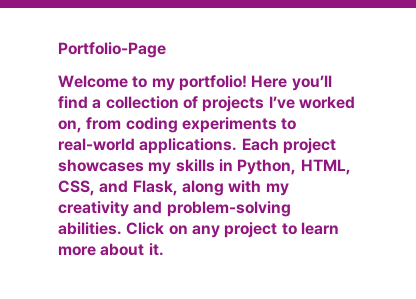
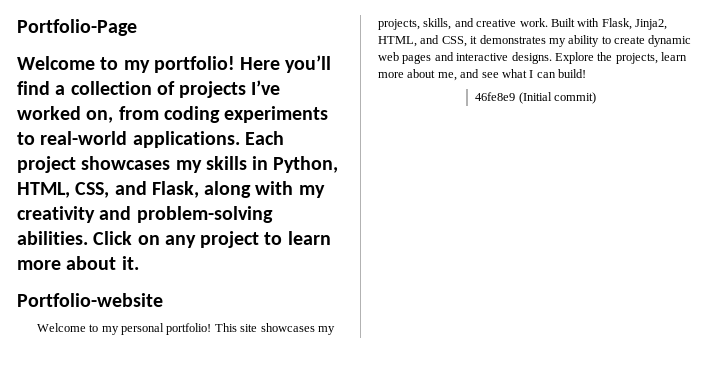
+ Portfolio-website
+ Welcome to my personal portfolio! This site showcases my projects, skills, and creative work. Built with Flask, Jinja2, HTML, and CSS, it demonstrates my ability to create dynamic web pages and interactive designs. Explore the projects, learn more about me, and see what I can build!
+ 46fe8e9 (Initial commit)

